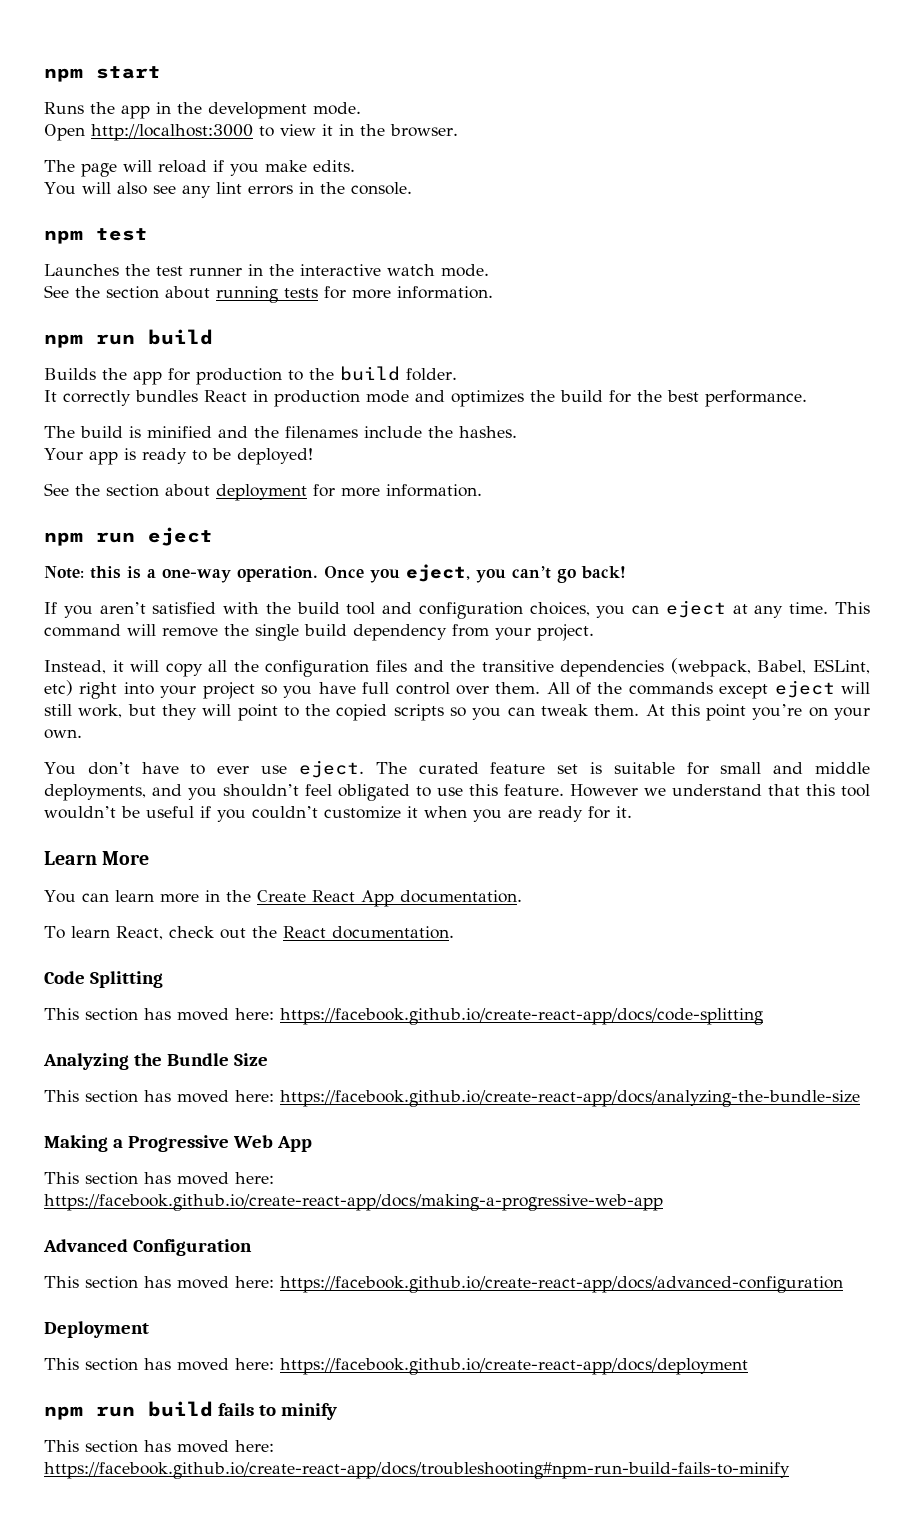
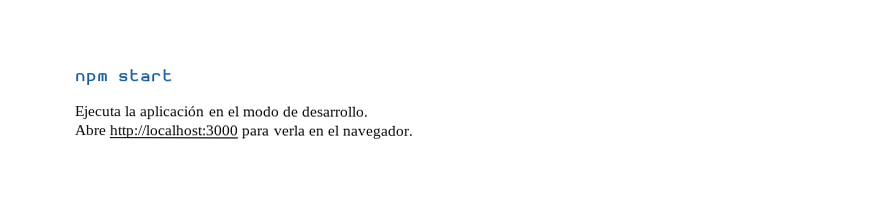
- Runs the app in the development mode.
- Open http://localhost:3000 to view it in the browser.
- The page will reload if you make edits.
- You will also see any lint errors in the console.
- npm test
- Launches the test runner in the interactive watch mode.
- See the section about running tests for more information.
- npm run build
- Builds the app for production to the build folder.
- It correctly bundles React in production mode and optimizes the build for the best performance.
- The build is minified and the filenames include the hashes.
- Your app is ready to be deployed!
- See the section about deployment for more information.
- npm run eject
- Note: this is a one-way operation. Once you eject, you can’t go back!
- If you aren’t satisfied with the build tool and configuration choices, you can eject at any time. This command will remove the single build dependency from your project.
- Instead, it will copy all the configuration files and the transitive dependencies (webpack, Babel, ESLint, etc) right into your project so you have full control over them. All of the commands except eject will still work, but they will point to the copied scripts so you can tweak them. At this point you’re on your own.
- You don’t have to ever use eject. The curated feature set is suitable for small and middle deployments, and you shouldn’t feel obligated to use this feature. However we understand that this tool wouldn’t be useful if you couldn’t customize it when you are ready for it.
- Learn More
- You can learn more in the Create React App documentation.
- To learn React, check out the React documentation.
- Code Splitting
- This section has moved here: https://facebook.github.io/create-react-app/docs/code-splitting
- Analyzing the Bundle Size
- This section has moved here: https://facebook.github.io/create-react-app/docs/analyzing-the-bundle-size
- Making a Progressive Web App
- This section has moved here: https://facebook.github.io/create-react-app/docs/making-a-progressive-web-app
- Advanced Configuration
- This section has moved here: https://facebook.github.io/create-react-app/docs/advanced-configuration
- Deployment
- This section has moved here: https://facebook.github.io/create-react-app/docs/deployment
- npm run build fails to minify
- This section has moved here: https://facebook.github.io/create-react-app/docs/troubleshooting#npm-run-build-fails-to-minify
+ Ejecuta la aplicación en el modo de desarrollo.
+ Abre http://localhost:3000 para verla en el navegador.

